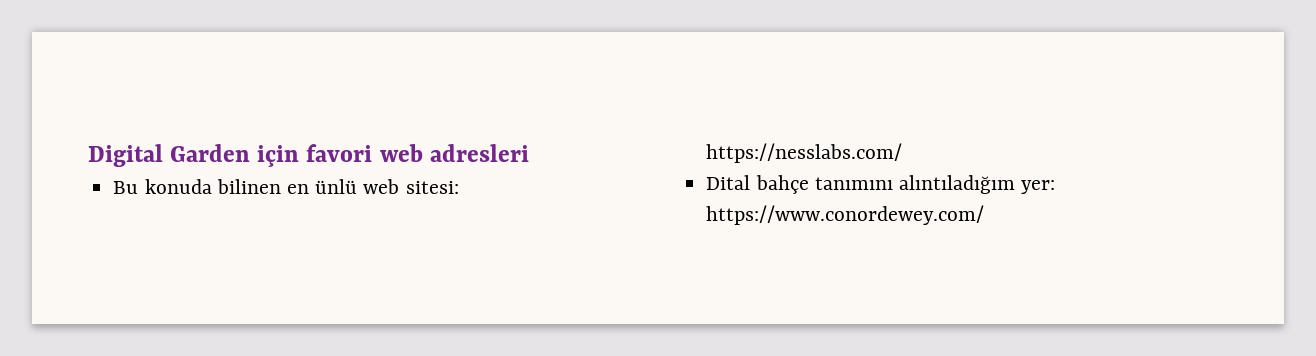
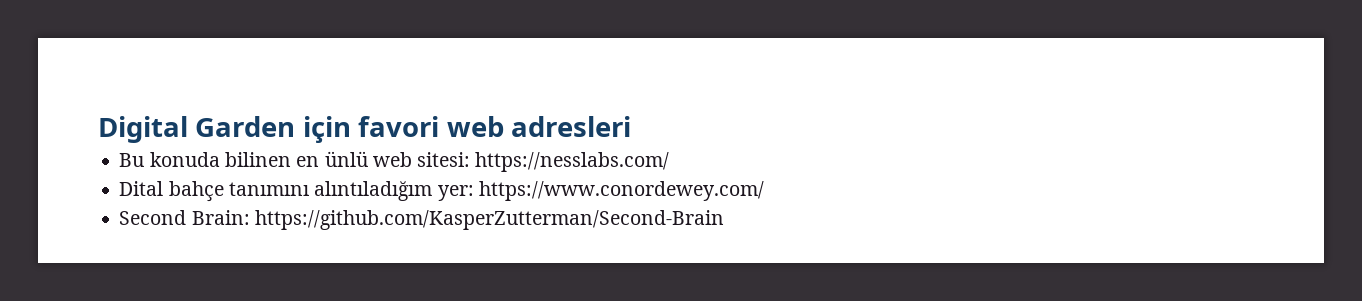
+ Second Brain: https://github.com/KasperZutterman/Second-Brain

